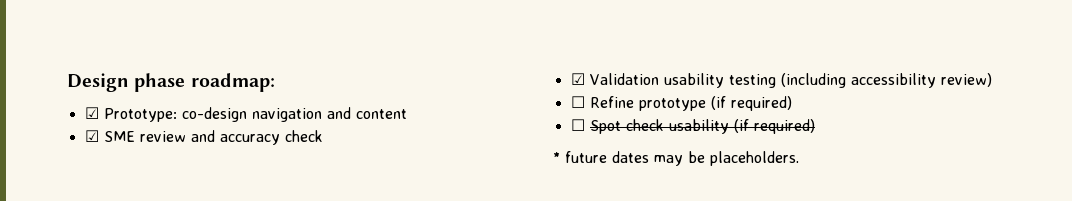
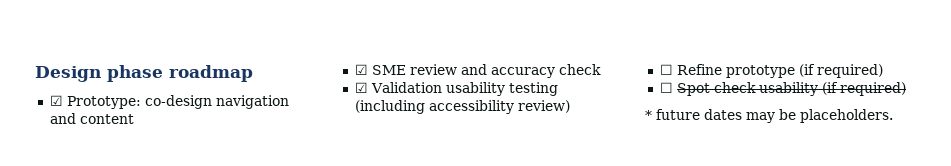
- Design phase roadmap:
+ Design phase roadmap

